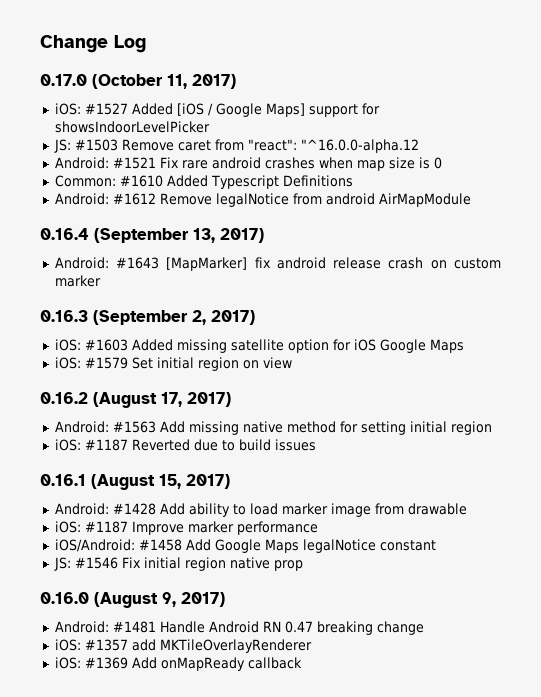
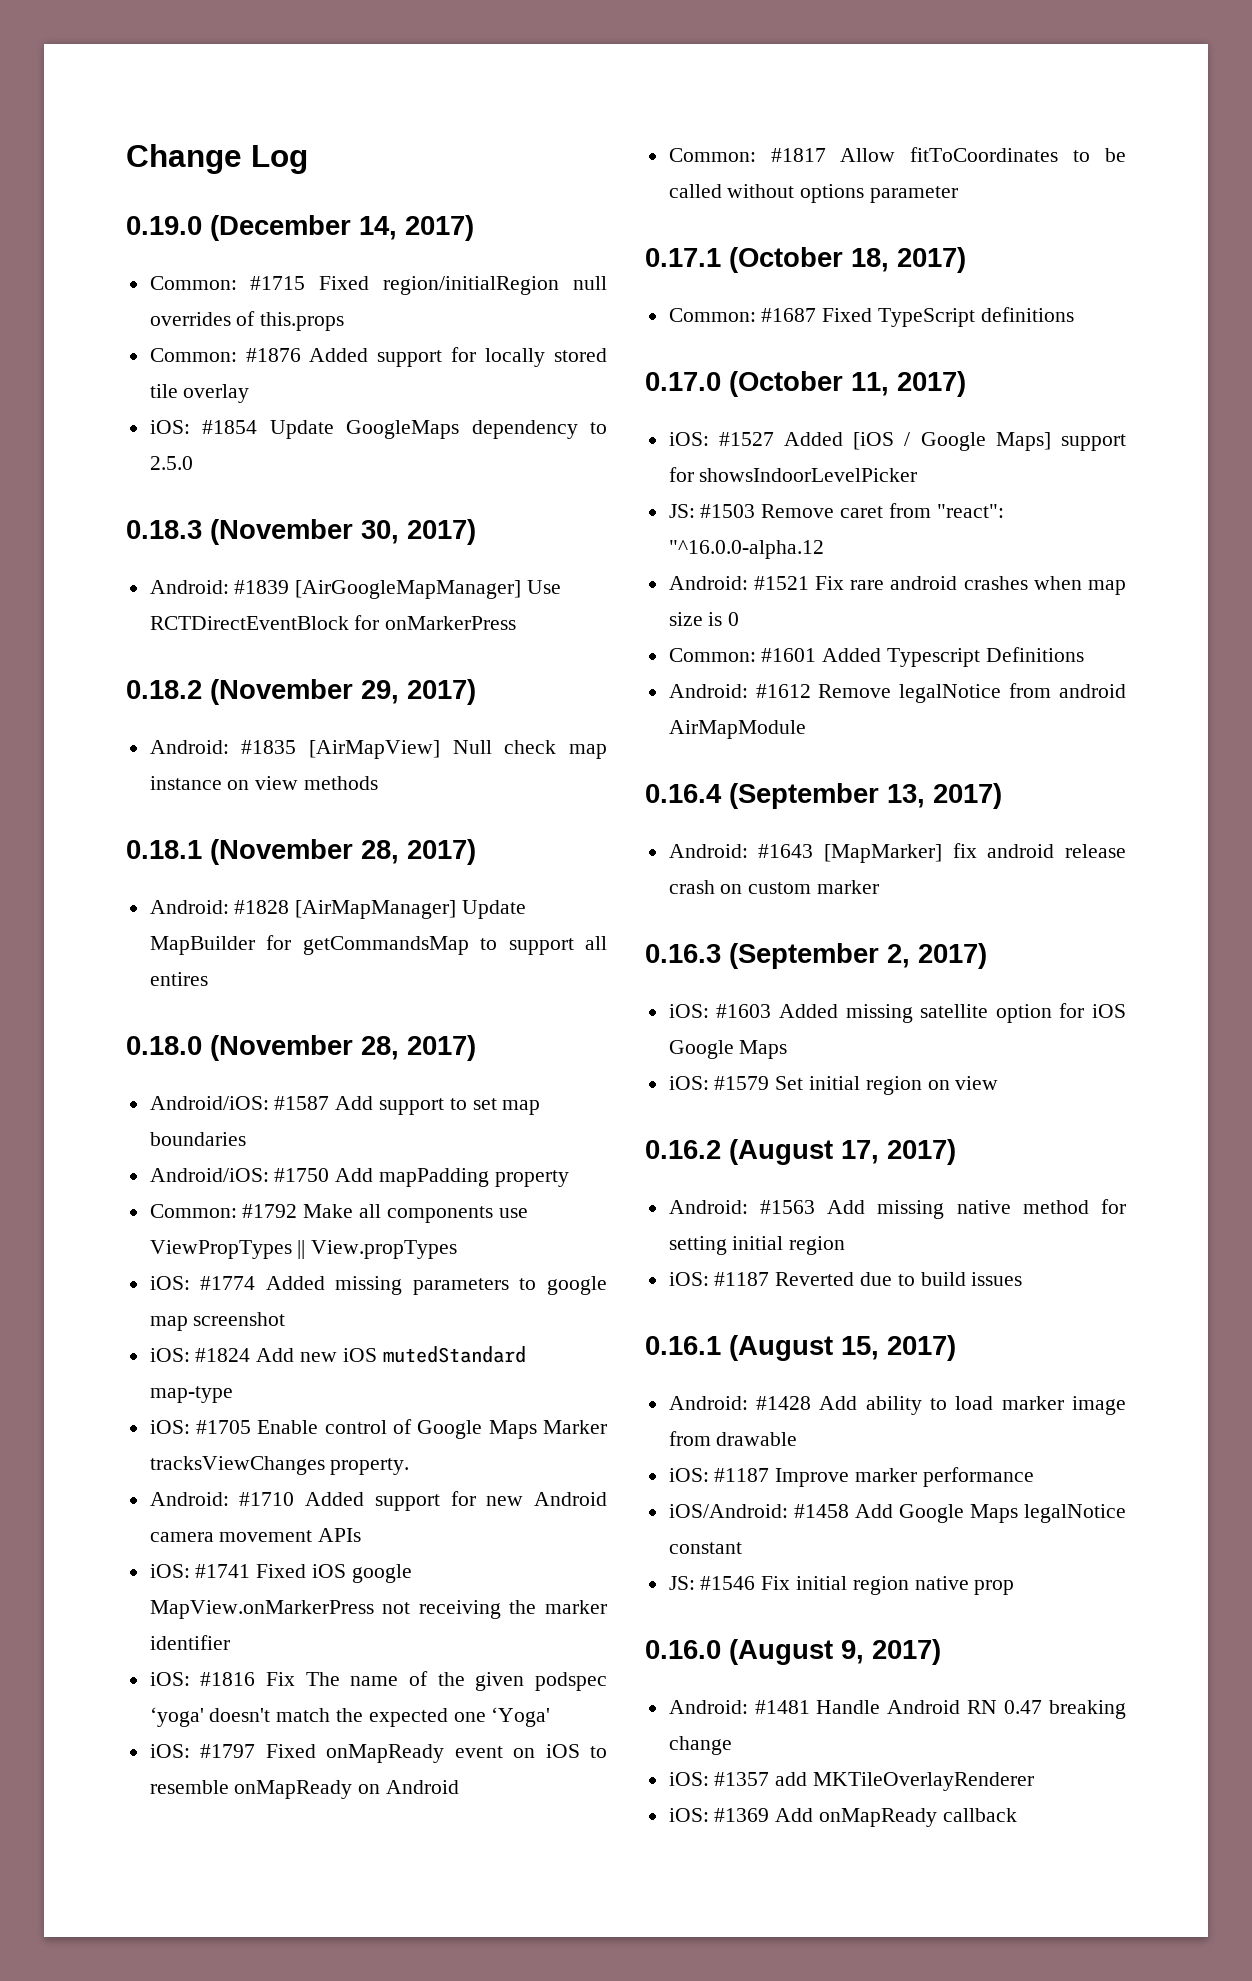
+ 0.19.0 (December 14, 2017)
+ Common: #1715 Fixed region/initialRegion null overrides of this.props
+ Common: #1876 Added support for locally stored tile overlay
+ iOS: #1854 Update GoogleMaps dependency to 2.5.0
+ 0.18.3 (November 30, 2017)
+ Android: #1839 [AirGoogleMapManager] Use RCTDirectEventBlock for onMarkerPress
+ 0.18.2 (November 29, 2017)
+ Android: #1835 [AirMapView] Null check map instance on view methods
+ 0.18.1 (November 28, 2017)
+ Android: #1828 [AirMapManager] Update MapBuilder for getCommandsMap to support all entires
+ 0.18.0 (November 28, 2017)
+ Android/iOS: #1587 Add support to set map boundaries
+ Android/iOS: #1750 Add mapPadding property
+ Common: #1792 Make all components use ViewPropTypes || View.propTypes
+ iOS: #1774 Added missing parameters to google map screenshot
+ iOS: #1824 Add new iOS mutedStandard map-type
+ iOS: #1705 Enable control of Google Maps Marker tracksViewChanges property.
+ Android: #1710 Added support for new Android camera movement APIs
+ iOS: #1741 Fixed iOS google MapView.onMarkerPress not receiving the marker identifier
+ iOS: #1816 Fix The name of the given podspec ‘yoga' doesn't match the expected one ‘Yoga'
+ iOS: #1797 Fixed onMapReady event on iOS to resemble onMapReady on Android
+ Common: #1817 Allow fitToCoordinates to be called without options parameter
+ 0.17.1 (October 18, 2017)
+ Common: #1687 Fixed TypeScript definitions
- Common: #1610 Added Typescript Definitions
+ Common: #1601 Added Typescript Definitions

